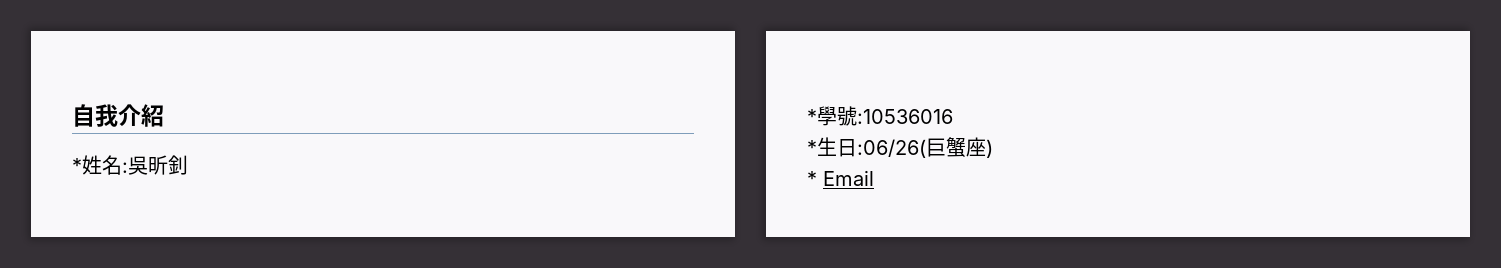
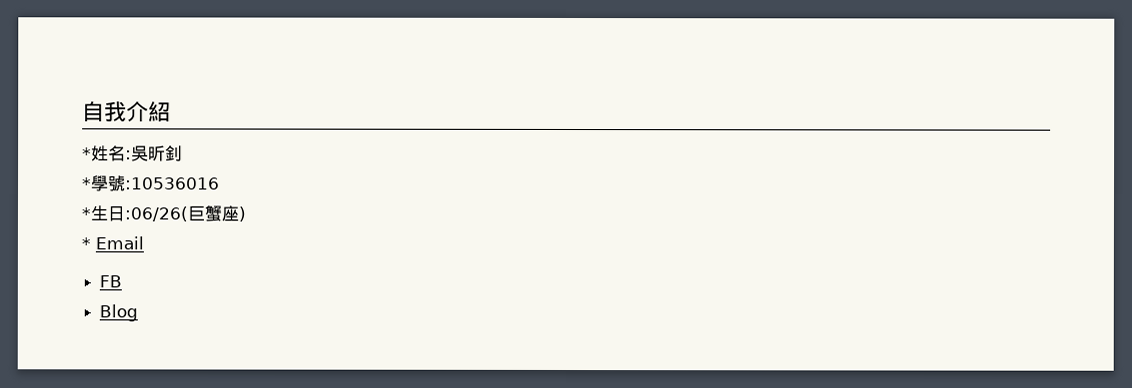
+ FB
+ Blog

